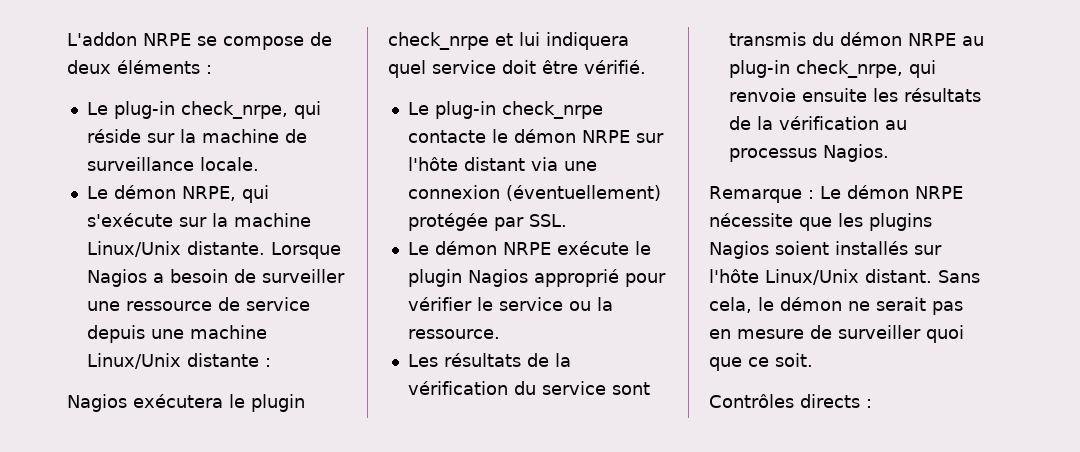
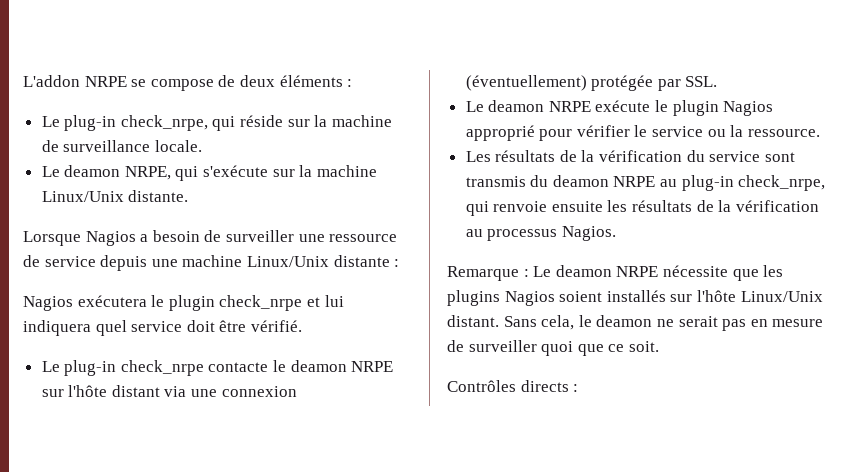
- Le démon NRPE, qui s'exécute sur la machine Linux/Unix distante. Lorsque Nagios a besoin de surveiller une ressource de service depuis une machine Linux/Unix distante :
+ Le deamon NRPE, qui s'exécute sur la machine Linux/Unix distante.
+ Lorsque Nagios a besoin de surveiller une ressource de service depuis une machine Linux/Unix distante :
- Le plug-in check_nrpe contacte le démon NRPE sur l'hôte distant via une connexion (éventuellement) protégée par SSL.
+ Le plug-in check_nrpe contacte le deamon NRPE sur l'hôte distant via une connexion (éventuellement) protégée par SSL.
- Le démon NRPE exécute le plugin Nagios approprié pour vérifier le service ou la ressource.
+ Le deamon NRPE exécute le plugin Nagios approprié pour vérifier le service ou la ressource.
- Les résultats de la vérification du service sont transmis du démon NRPE au plug-in check_nrpe, qui renvoie ensuite les résultats de la vérification au processus Nagios.
+ Les résultats de la vérification du service sont transmis du deamon NRPE au plug-in check_nrpe, qui renvoie ensuite les résultats de la vérification au processus Nagios.
- Remarque : Le démon NRPE nécessite que les plugins Nagios soient installés sur l'hôte Linux/Unix distant.
+ Remarque : Le deamon NRPE nécessite que les plugins Nagios soient installés sur l'hôte Linux/Unix distant.
- Sans cela, le démon ne serait pas en mesure de surveiller quoi que ce soit.
+ Sans cela, le deamon ne serait pas en mesure de surveiller quoi que ce soit.

